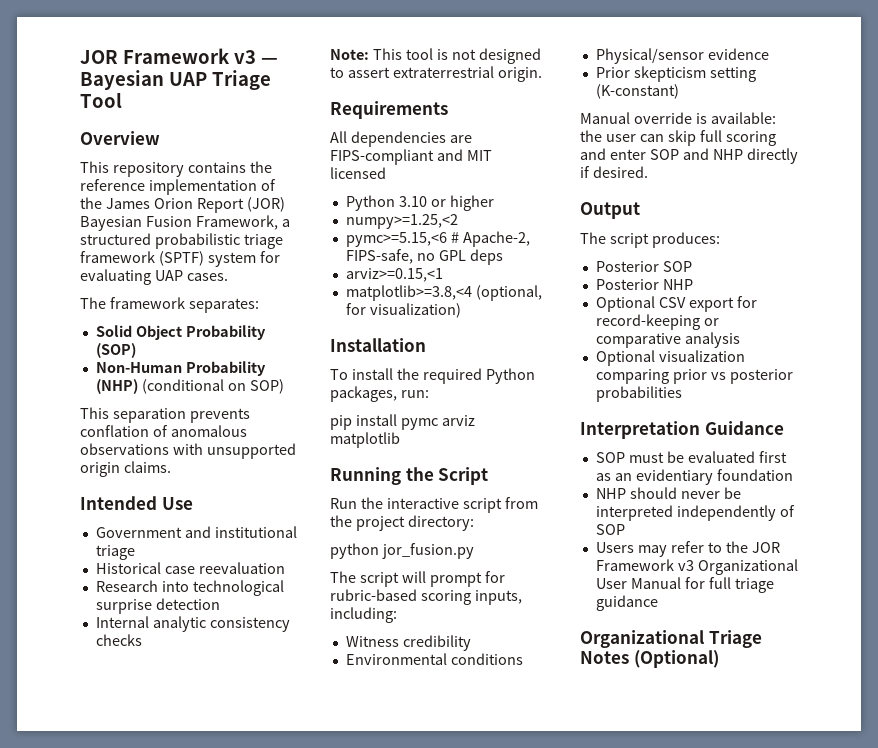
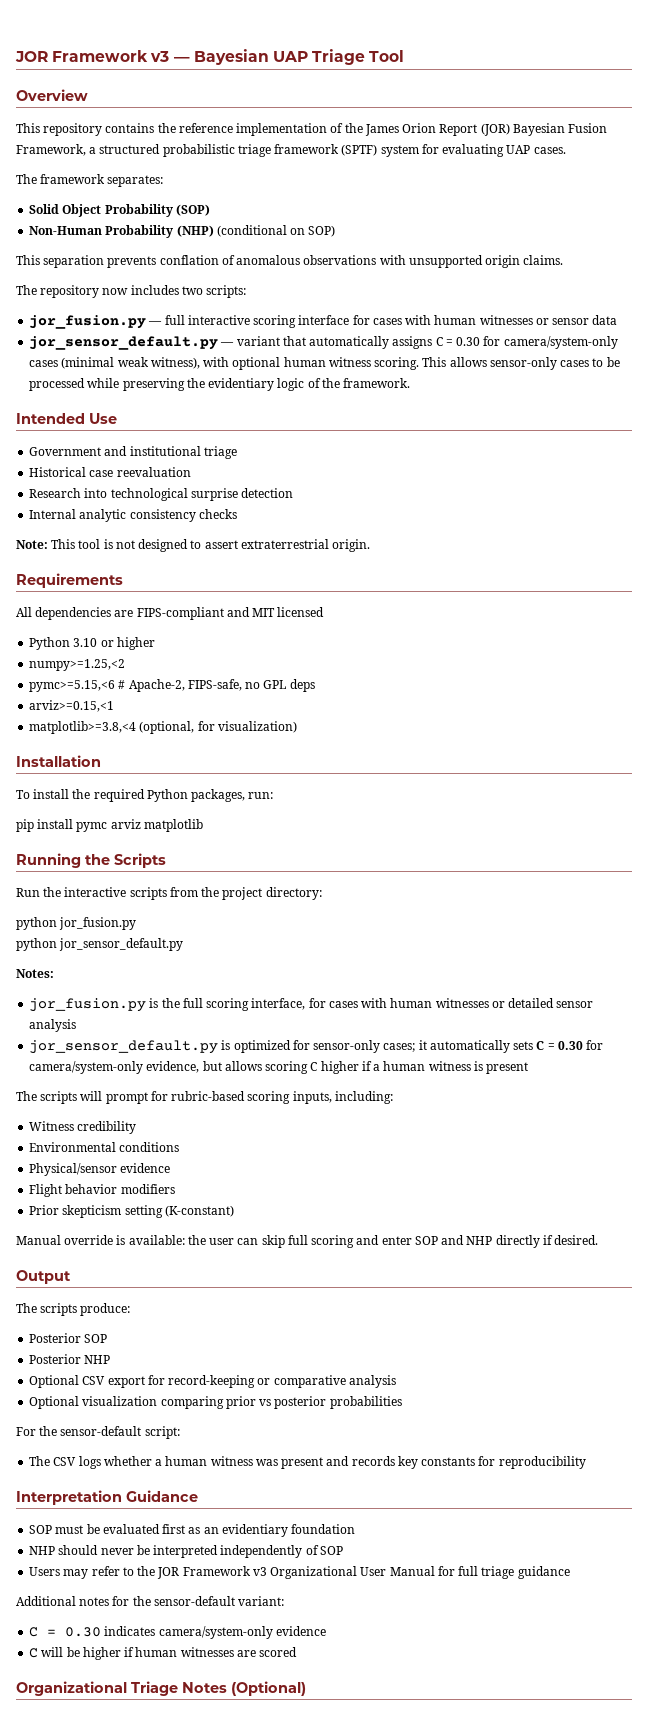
+ The repository now includes two scripts:
+ jor_fusion.py — full interactive scoring interface for cases with human witnesses or sensor data
+ jor_sensor_default.py — variant that automatically assigns C = 0.30 for camera/system-only cases (minimal weak witness), with optional human witness scoring. This allows sensor-only cases to be processed while preserving the evidentiary logic of the framework.
- Running the Script
+ Running the Scripts
- Run the interactive script from the project directory:
+ Run the interactive scripts from the project directory:
- The script will prompt for rubric-based scoring inputs, including:
+ python jor_sensor_default.py
+ Notes:
+ jor_fusion.py is the full scoring interface, for cases with human witnesses or detailed sensor analysis
+ jor_sensor_default.py is optimized for sensor-only cases; it automatically sets C = 0.30 for camera/system-only evidence, but allows scoring C higher if a human witness is present
+ The scripts will prompt for rubric-based scoring inputs, including:
+ Flight behavior modifiers
- The script produces:
+ The scripts produce:
+ For the sensor-default script:
+ The CSV logs whether a human witness was present and records key constants for reproducibility
+ Additional notes for the sensor-default variant:
+ C = 0.30 indicates camera/system-only evidence
+ C will be higher if human witnesses are scored

